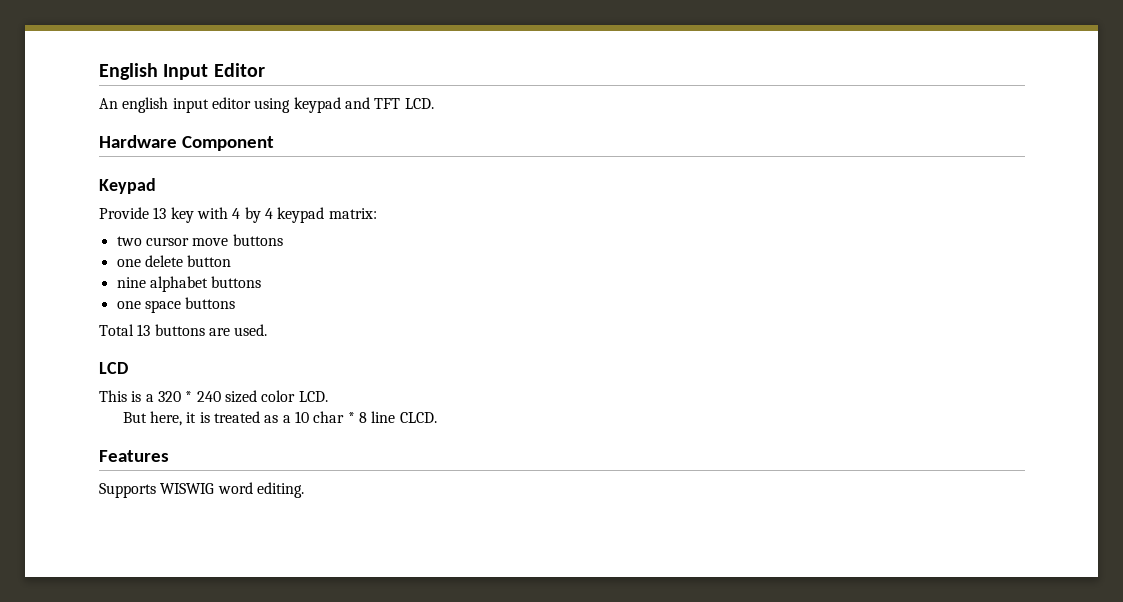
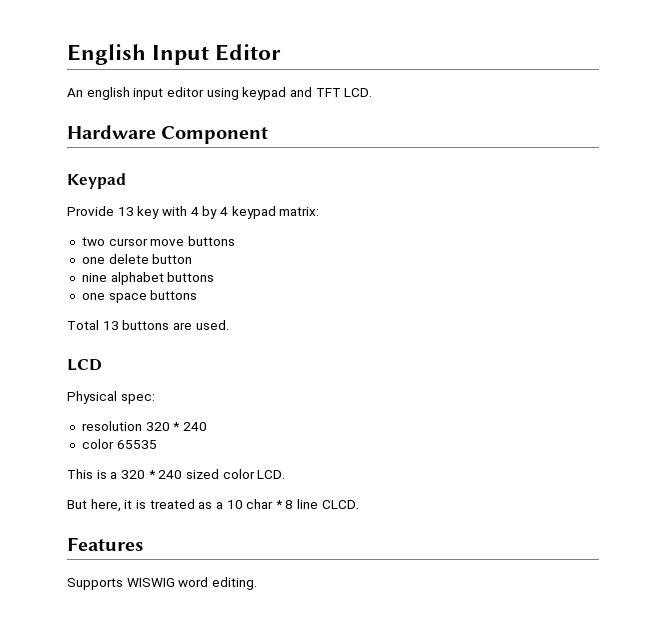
+ Physical spec:
+ resolution 320 * 240
+ color 65535

